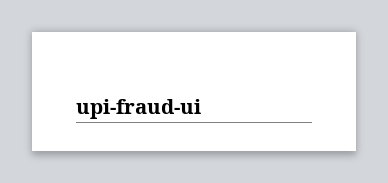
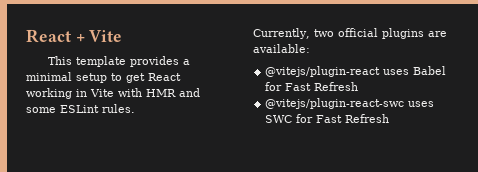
- upi-fraud-ui
+ React + Vite
+ This template provides a minimal setup to get React working in Vite with HMR and some ESLint rules.
+ Currently, two official plugins are available:
+ @vitejs/plugin-react uses Babel for Fast Refresh
+ @vitejs/plugin-react-swc uses SWC for Fast Refresh

